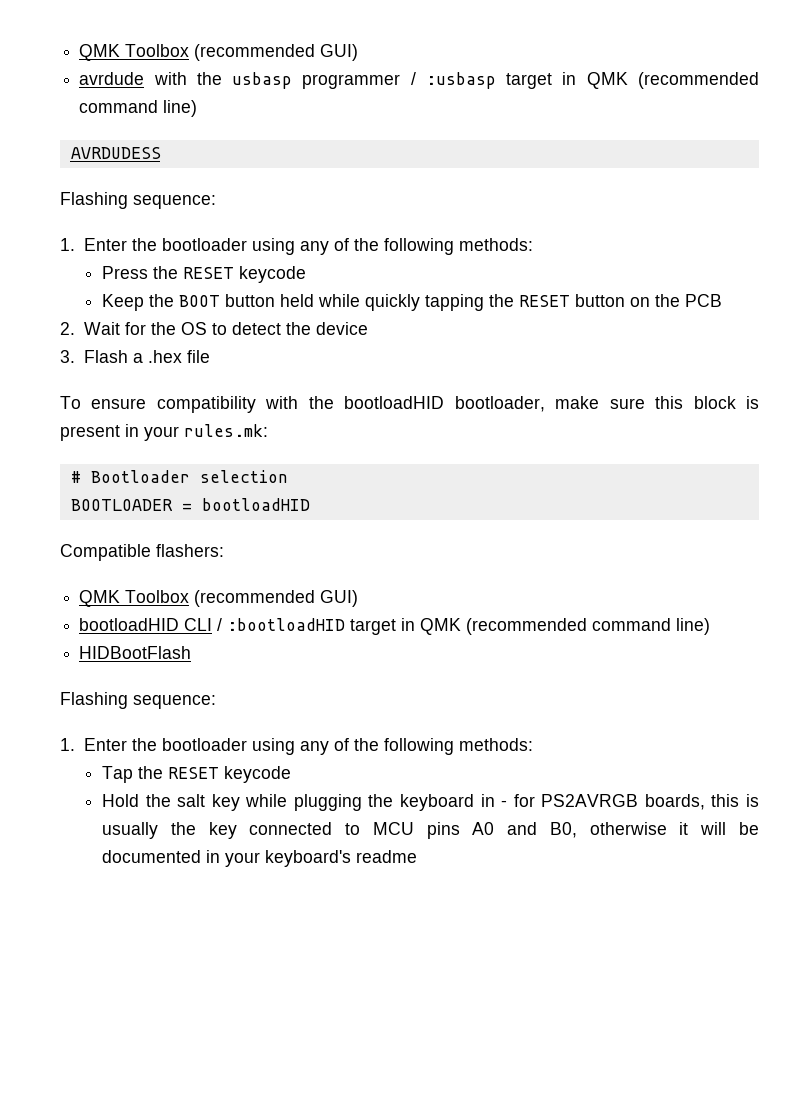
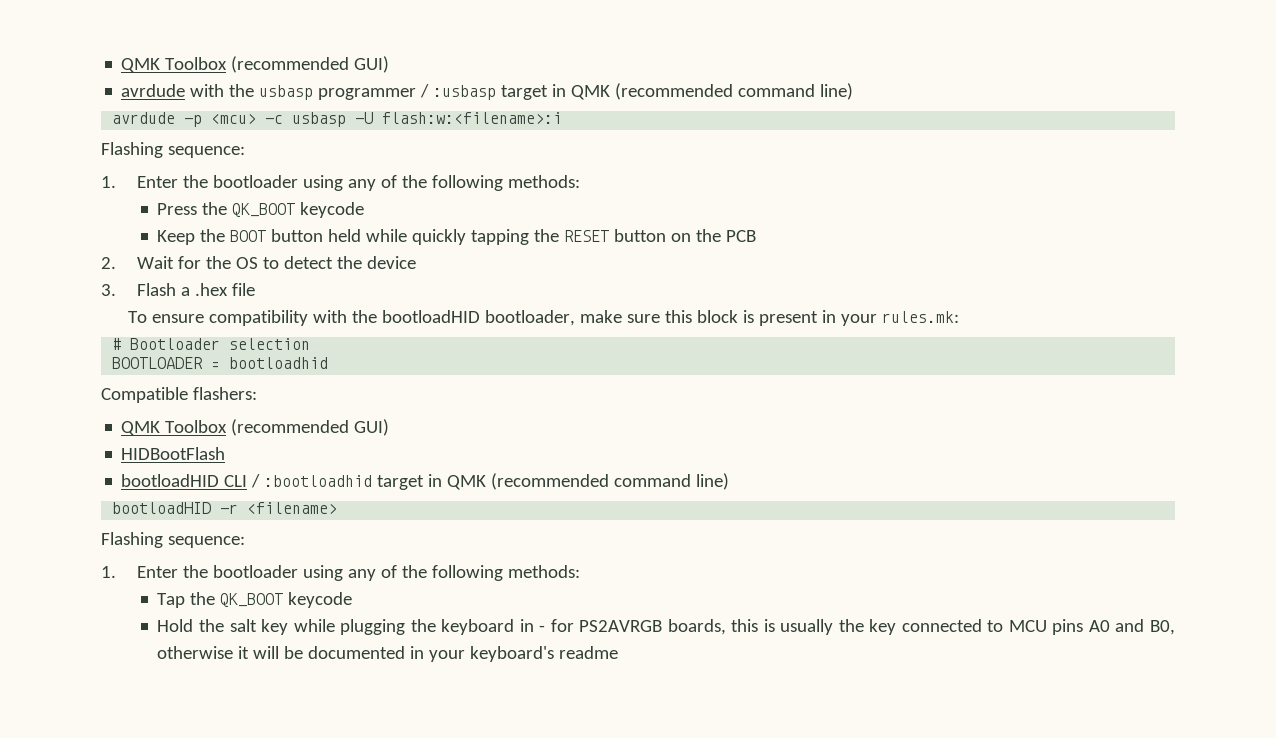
- AVRDUDESS
+ avrdude -p <mcu> -c usbasp -U flash:w:<filename>:i
- Press the RESET keycode
+ Press the QK_BOOT keycode
- BOOTLOADER = bootloadHID
+ BOOTLOADER = bootloadhid
+ HIDBootFlash
- bootloadHID CLI / :bootloadHID target in QMK (recommended command line)
- HIDBootFlash
+ bootloadHID CLI / :bootloadhid target in QMK (recommended command line)
+ bootloadHID -r <filename>
- Tap the RESET keycode
+ Tap the QK_BOOT keycode

